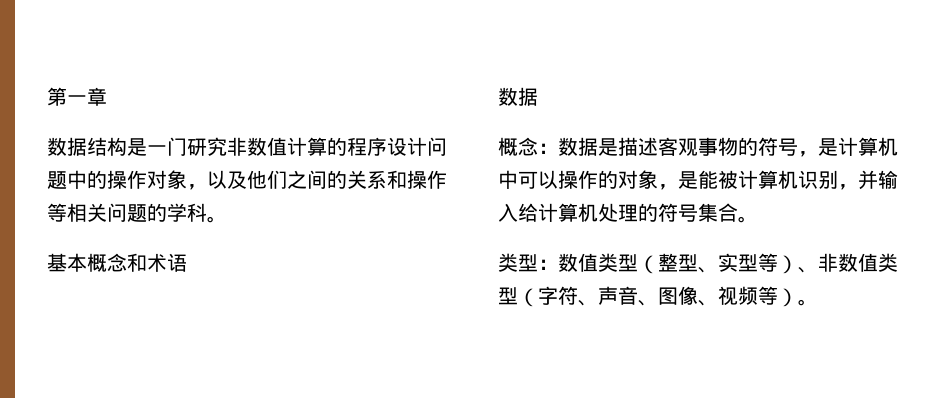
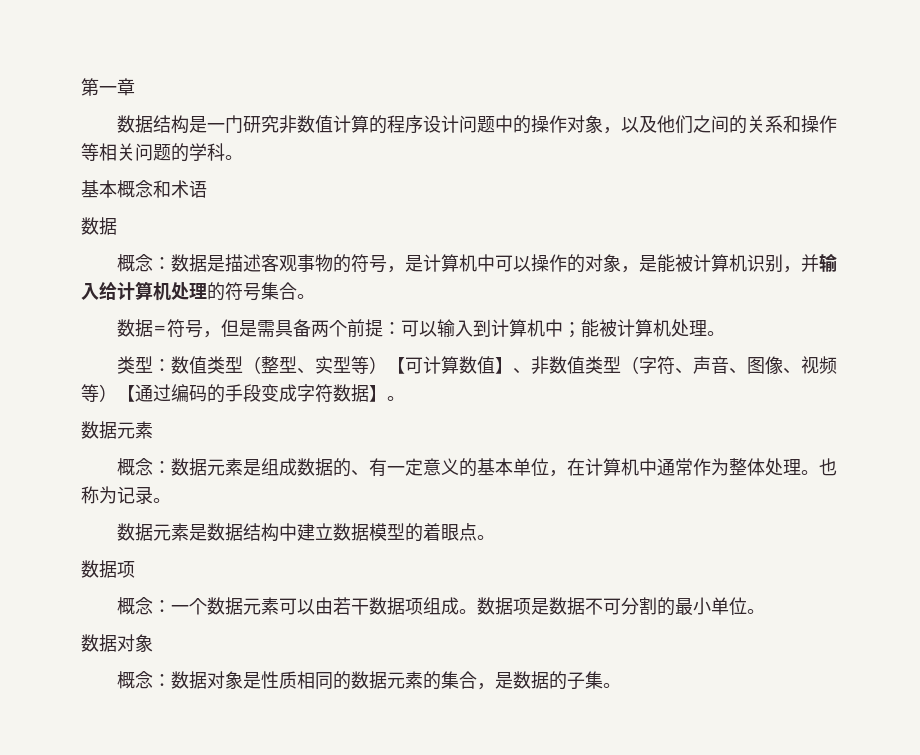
+ 数据=符号，但是需具备两个前提：可以输入到计算机中；能被计算机处理。
- 类型：数值类型（整型、实型等）、非数值类型（字符、声音、图像、视频等）。
+ 类型：数值类型（整型、实型等）【可计算数值】、非数值类型（字符、声音、图像、视频等）【通过编码的手段变成字符数据】。
+ 数据元素
+ 概念：数据元素是组成数据的、有一定意义的基本单位，在计算机中通常作为整体处理。也称为记录。
+ 数据元素是数据结构中建立数据模型的着眼点。
+ 数据项
+ 概念：一个数据元素可以由若干数据项组成。数据项是数据不可分割的最小单位。
+ 数据对象
+ 概念：数据对象是性质相同的数据元素的集合，是数据的子集。

